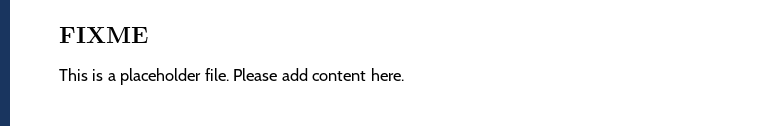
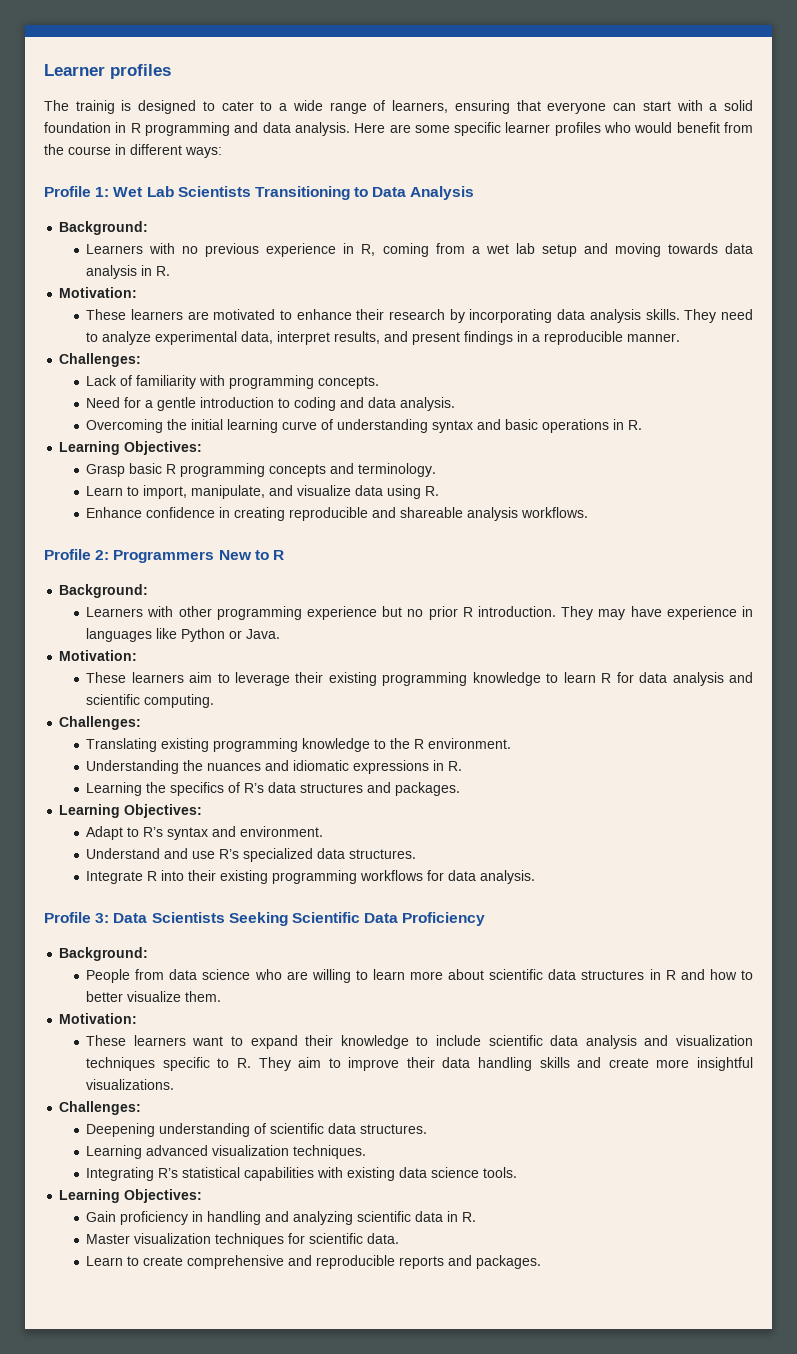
- FIXME
- This is a placeholder file. Please add content here.
+ Learner profiles
+ The trainig is designed to cater to a wide range of learners, ensuring that everyone can start with a solid foundation in R programming and data analysis. Here are some specific learner profiles who would benefit from the course in different ways:
+ Profile 1: Wet Lab Scientists Transitioning to Data Analysis
+ Background:
+ Learners with no previous experience in R, coming from a wet lab setup and moving towards data analysis in R.
+ Motivation:
+ These learners are motivated to enhance their research by incorporating data analysis skills. They need to analyze experimental data, interpret results, and present findings in a reproducible manner.
+ Challenges:
+ Lack of familiarity with programming concepts.
+ Need for a gentle introduction to coding and data analysis.
+ Overcoming the initial learning curve of understanding syntax and basic operations in R.
+ Learning Objectives:
+ Grasp basic R programming concepts and terminology.
+ Learn to import, manipulate, and visualize data using R.
+ Enhance confidence in creating reproducible and shareable analysis workflows.
+ Profile 2: Programmers New to R
+ Background:
+ Learners with other programming experience but no prior R introduction. They may have experience in languages like Python or Java.
+ Motivation:
+ These learners aim to leverage their existing programming knowledge to learn R for data analysis and scientific computing.
+ Challenges:
+ Translating existing programming knowledge to the R environment.
+ Understanding the nuances and idiomatic expressions in R.
+ Learning the specifics of R’s data structures and packages.
+ Learning Objectives:
+ Adapt to R’s syntax and environment.
+ Understand and use R’s specialized data structures.
+ Integrate R into their existing programming workflows for data analysis.
+ Profile 3: Data Scientists Seeking Scientific Data Proficiency
+ Background:
+ People from data science who are willing to learn more about scientific data structures in R and how to better visualize them.
+ Motivation:
+ These learners want to expand their knowledge to include scientific data analysis and visualization techniques specific to R. They aim to improve their data handling skills and create more insightful visualizations.
+ Challenges:
+ Deepening understanding of scientific data structures.
+ Learning advanced visualization techniques.
+ Integrating R’s statistical capabilities with existing data science tools.
+ Learning Objectives:
+ Gain proficiency in handling and analyzing scientific data in R.
+ Master visualization techniques for scientific data.
+ Learn to create comprehensive and reproducible reports and packages.

